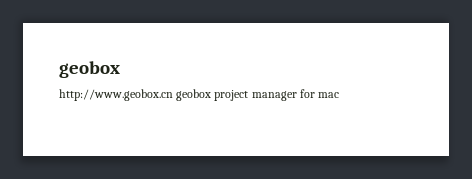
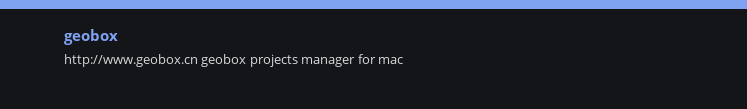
- http://www.geobox.cn geobox project manager for mac
+ http://www.geobox.cn geobox projects manager for mac

